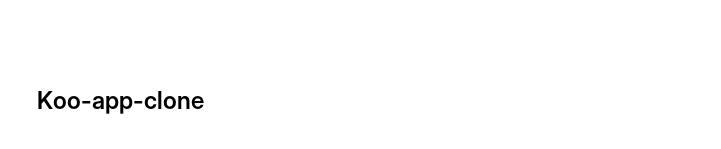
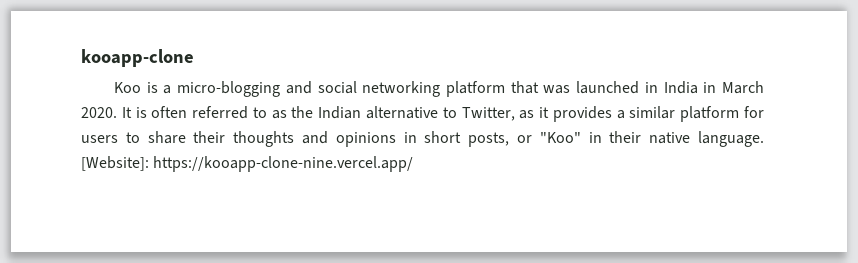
- Koo-app-clone
+ kooapp-clone
+ Koo is a micro-blogging and social networking platform that was launched in India in March 2020. It is often referred to as the Indian alternative to Twitter, as it provides a similar platform for users to share their thoughts and opinions in short posts, or "Koo" in their native language. [Website]: https://kooapp-clone-nine.vercel.app/

